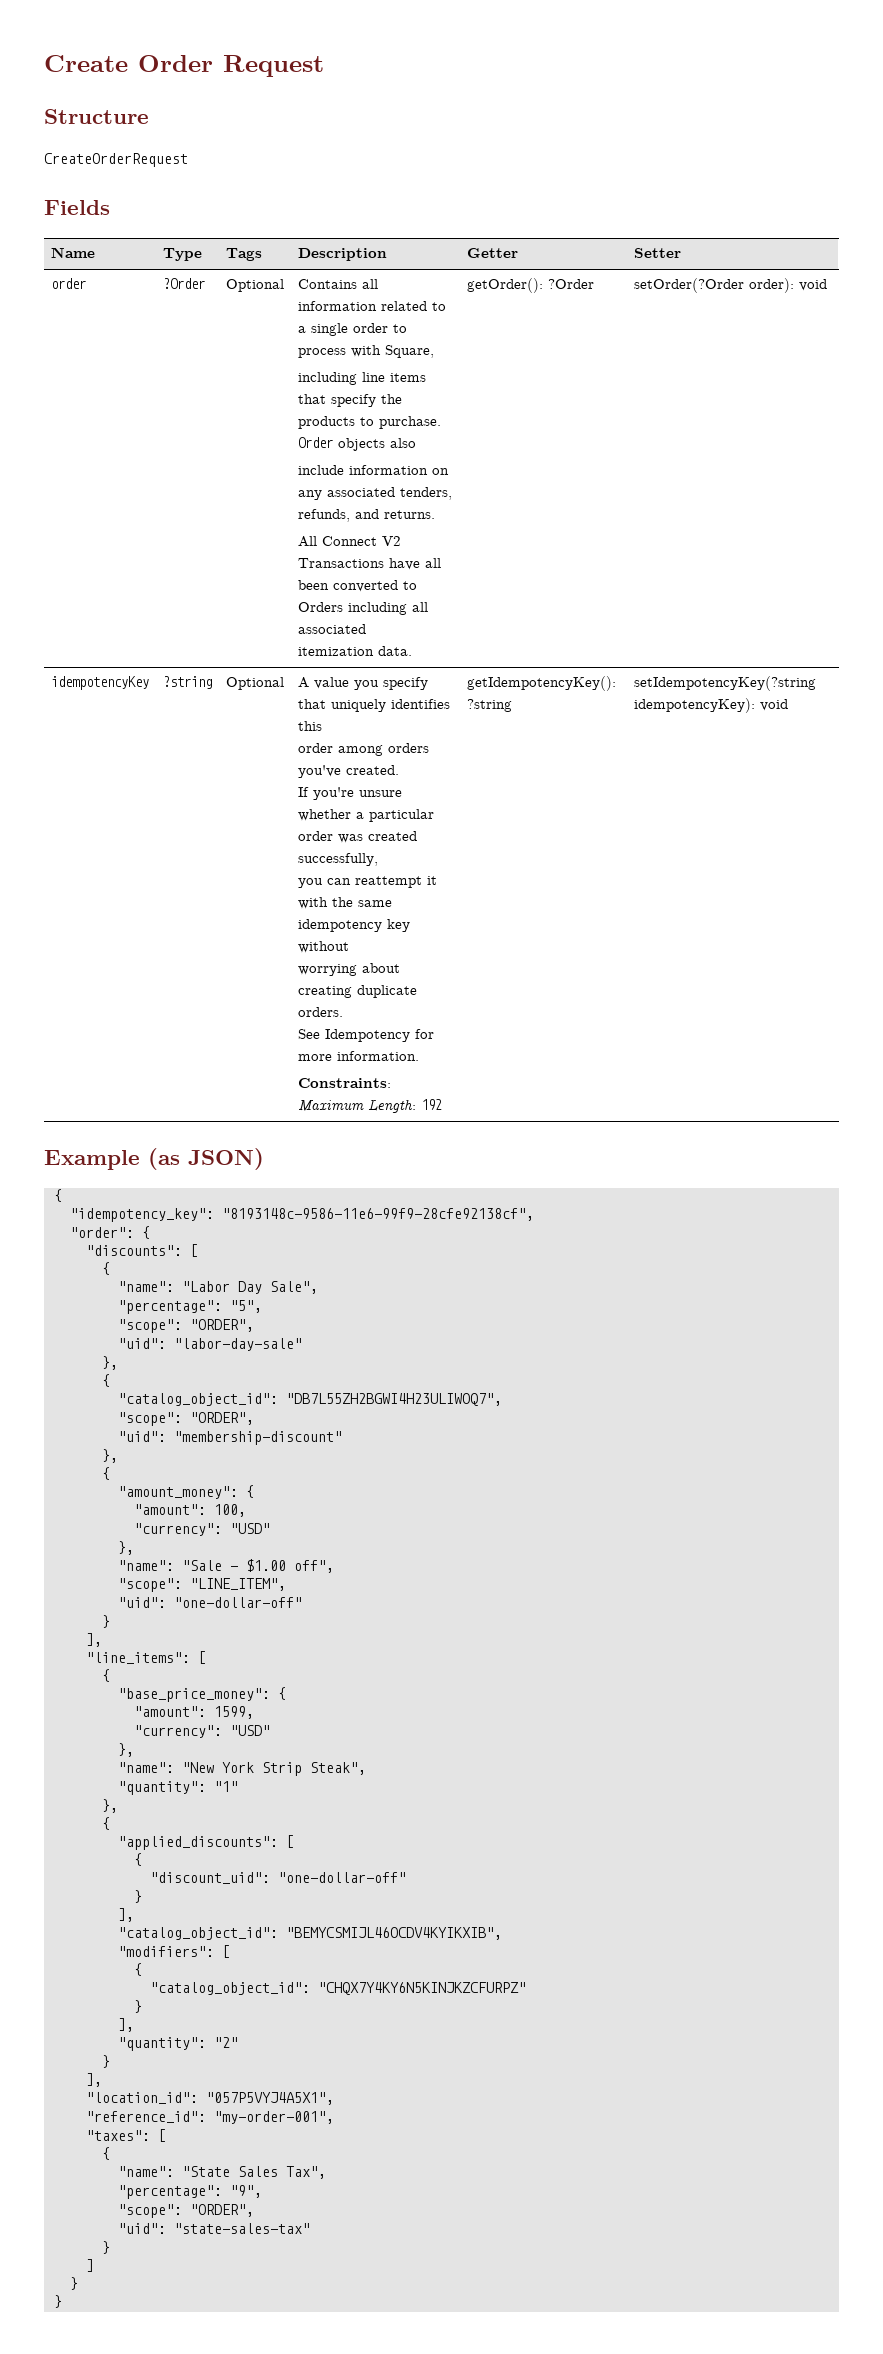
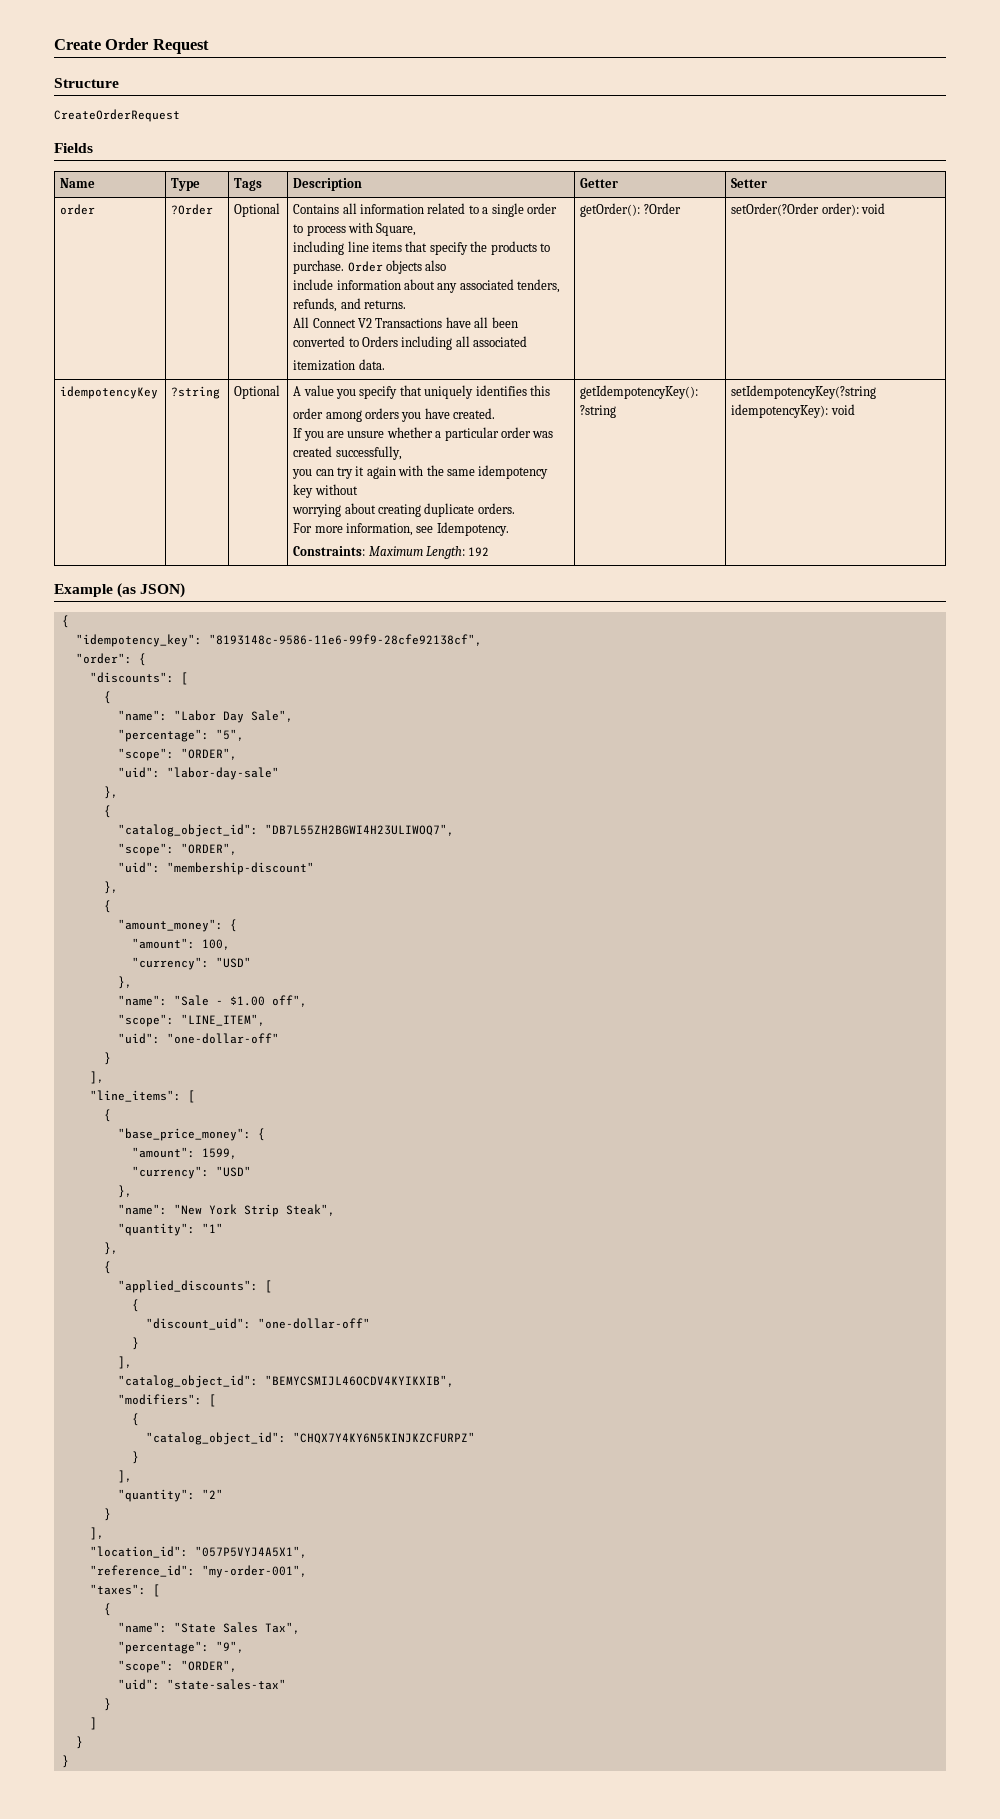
- include information on any associated tenders, refunds, and returns.
+ include information about any associated tenders, refunds, and returns.
- order among orders you've created.
+ order among orders you have created.
- If you're unsure whether a particular order was created successfully,
+ If you are unsure whether a particular order was created successfully,
- you can reattempt it with the same idempotency key without
+ you can try it again with the same idempotency key without
- See Idempotency for more information.
+ For more information, see Idempotency.

